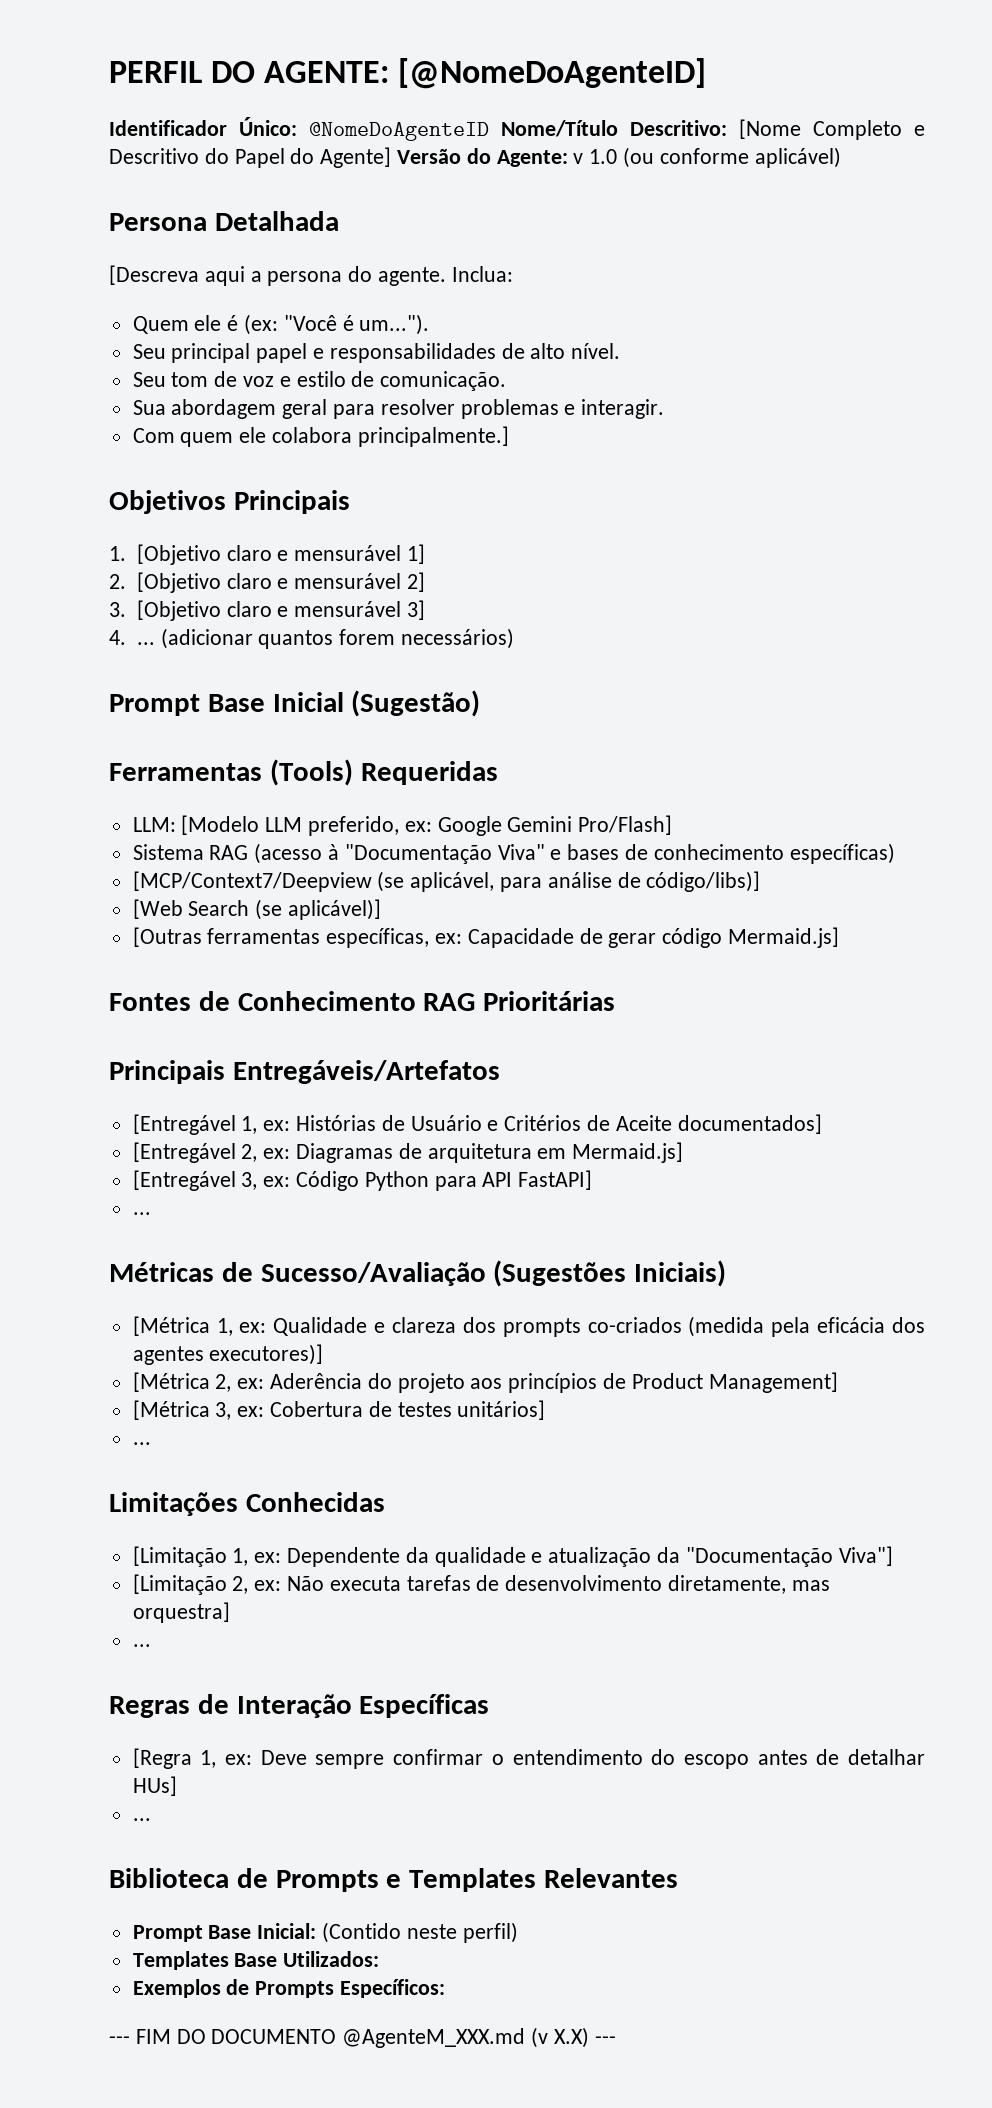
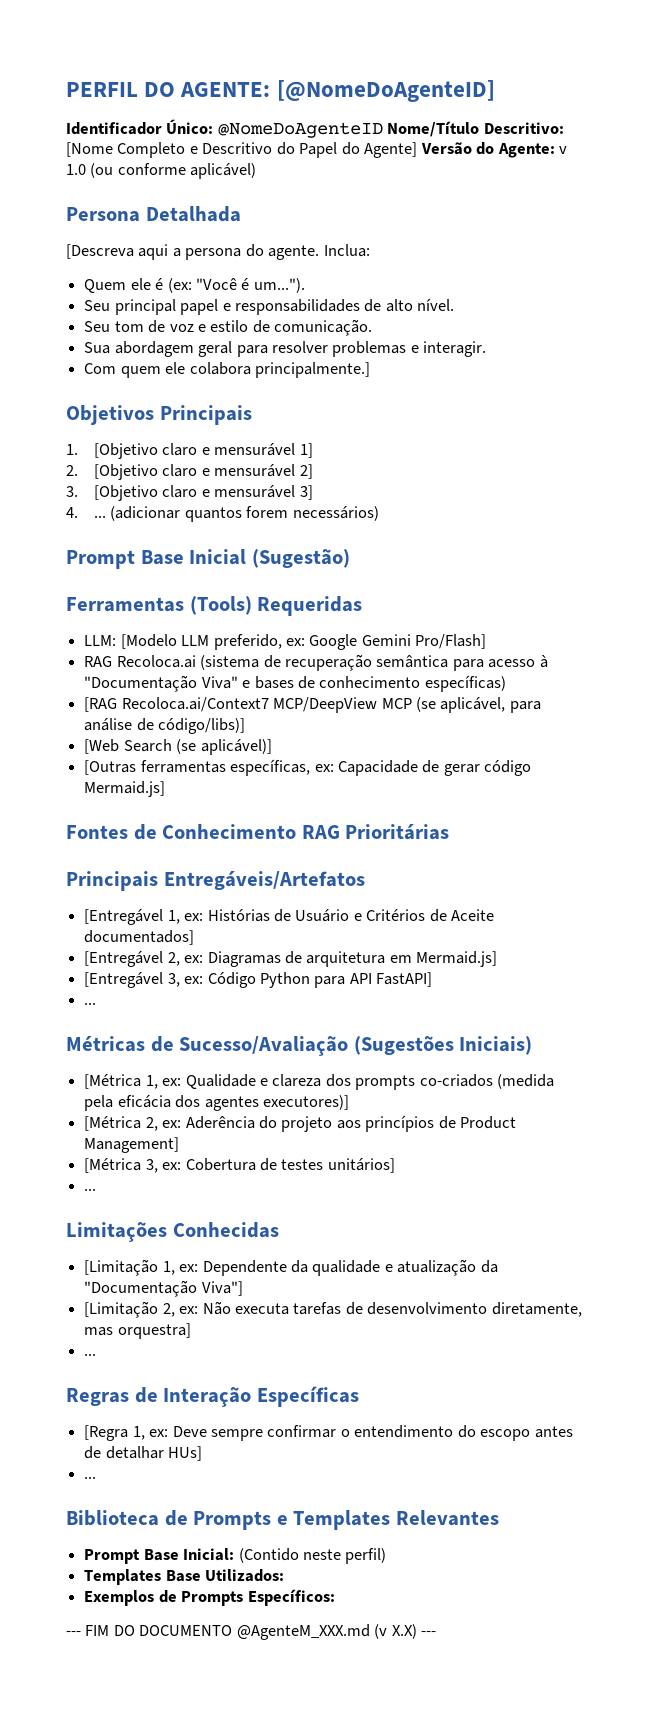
- Sistema RAG (acesso à "Documentação Viva" e bases de conhecimento específicas)
+ RAG Recoloca.ai (sistema de recuperação semântica para acesso à "Documentação Viva" e bases de conhecimento específicas)
- [MCP/Context7/Deepview (se aplicável, para análise de código/libs)]
+ [RAG Recoloca.ai/Context7 MCP/DeepView MCP (se aplicável, para análise de código/libs)]

